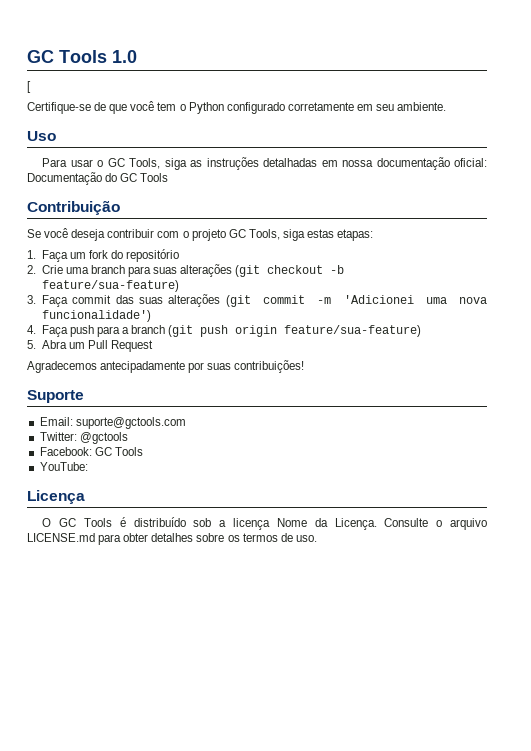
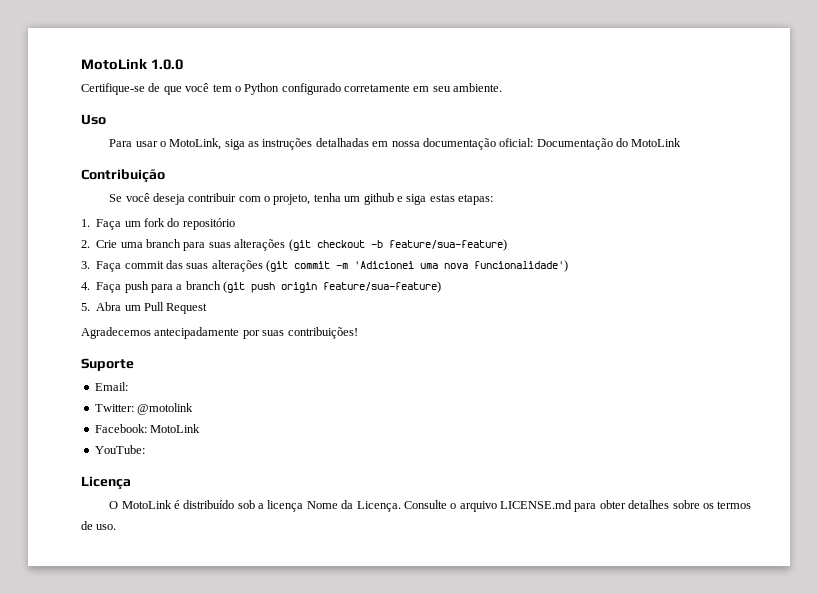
- GC Tools 1.0
- [
+ MotoLink 1.0.0
- Para usar o GC Tools, siga as instruções detalhadas em nossa documentação oficial: Documentação do GC Tools
+ Para usar o MotoLink, siga as instruções detalhadas em nossa documentação oficial: Documentação do MotoLink
- Se você deseja contribuir com o projeto GC Tools, siga estas etapas:
+ Se você deseja contribuir com o projeto, tenha um github e siga estas etapas:
- Email: suporte@gctools.com
+ Email:
- Twitter: @gctools
+ Twitter: @motolink
- Facebook: GC Tools
+ Facebook: MotoLink
- O GC Tools é distribuído sob a licença Nome da Licença.
+ O MotoLink é distribuído sob a licença Nome da Licença.

